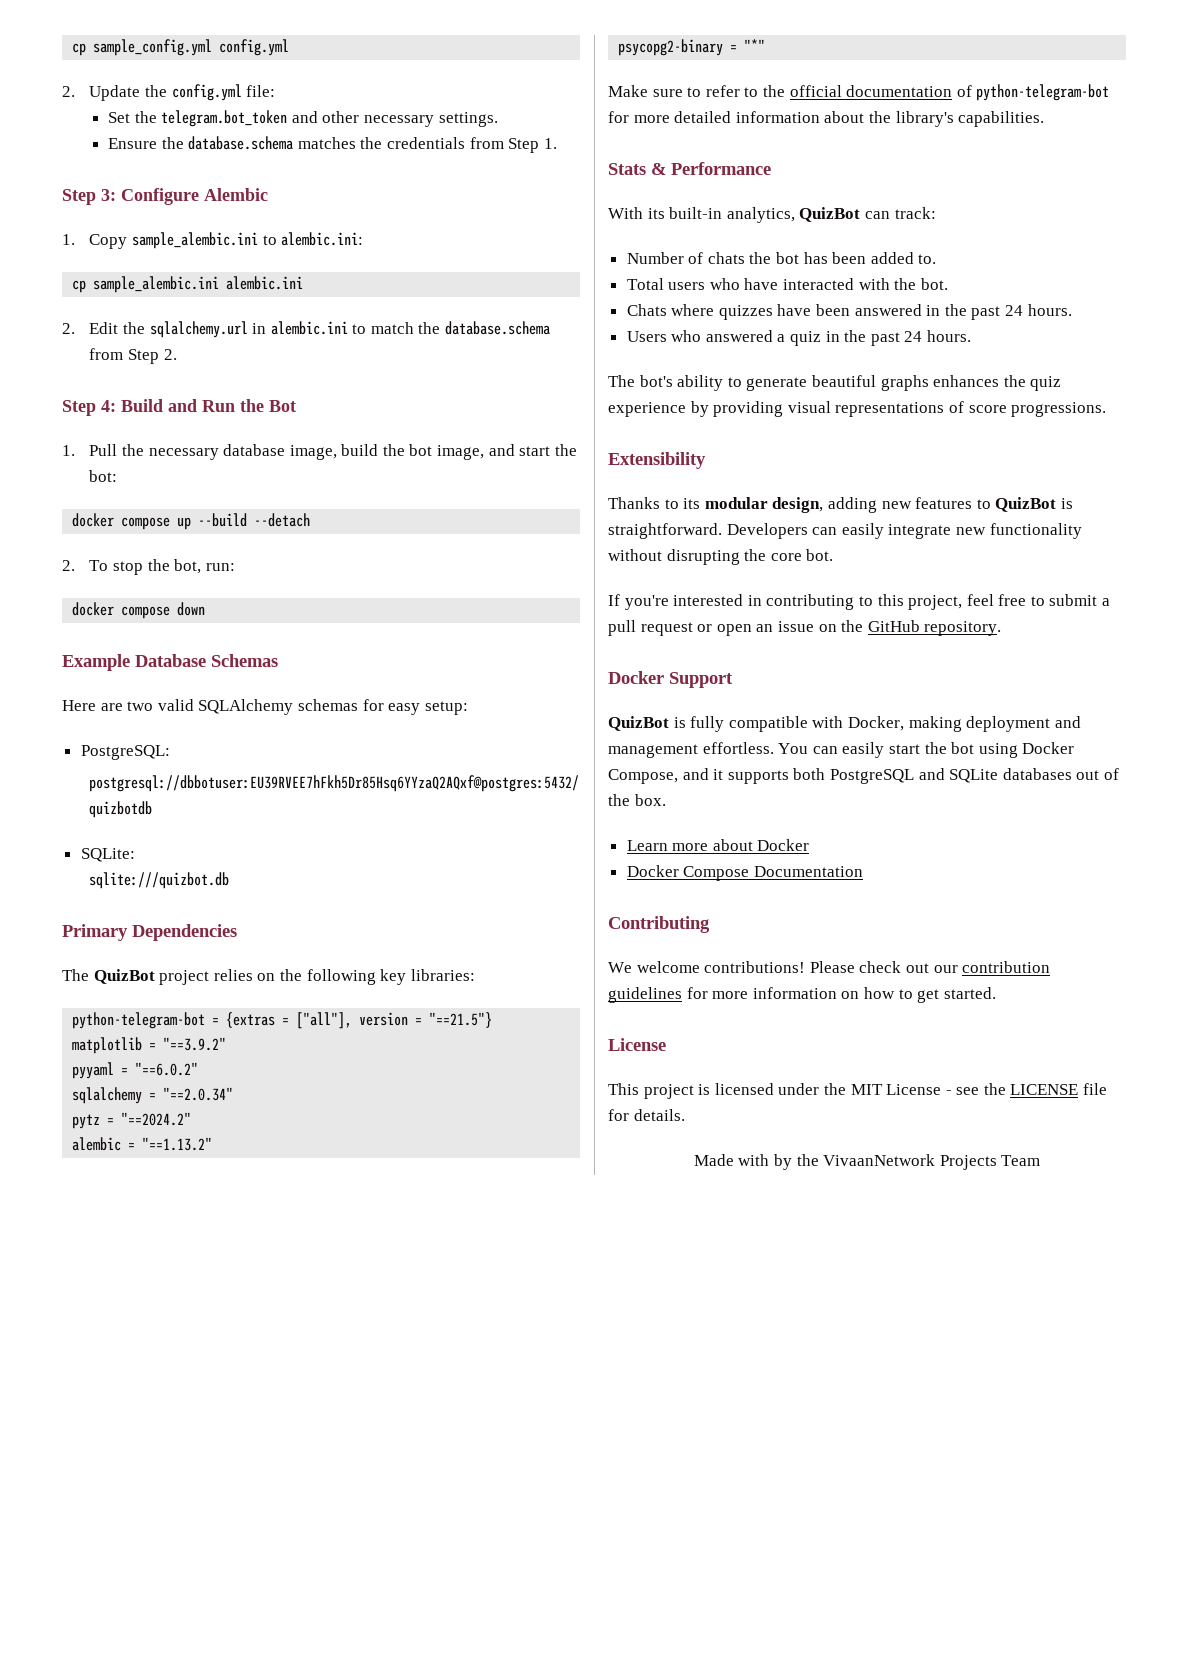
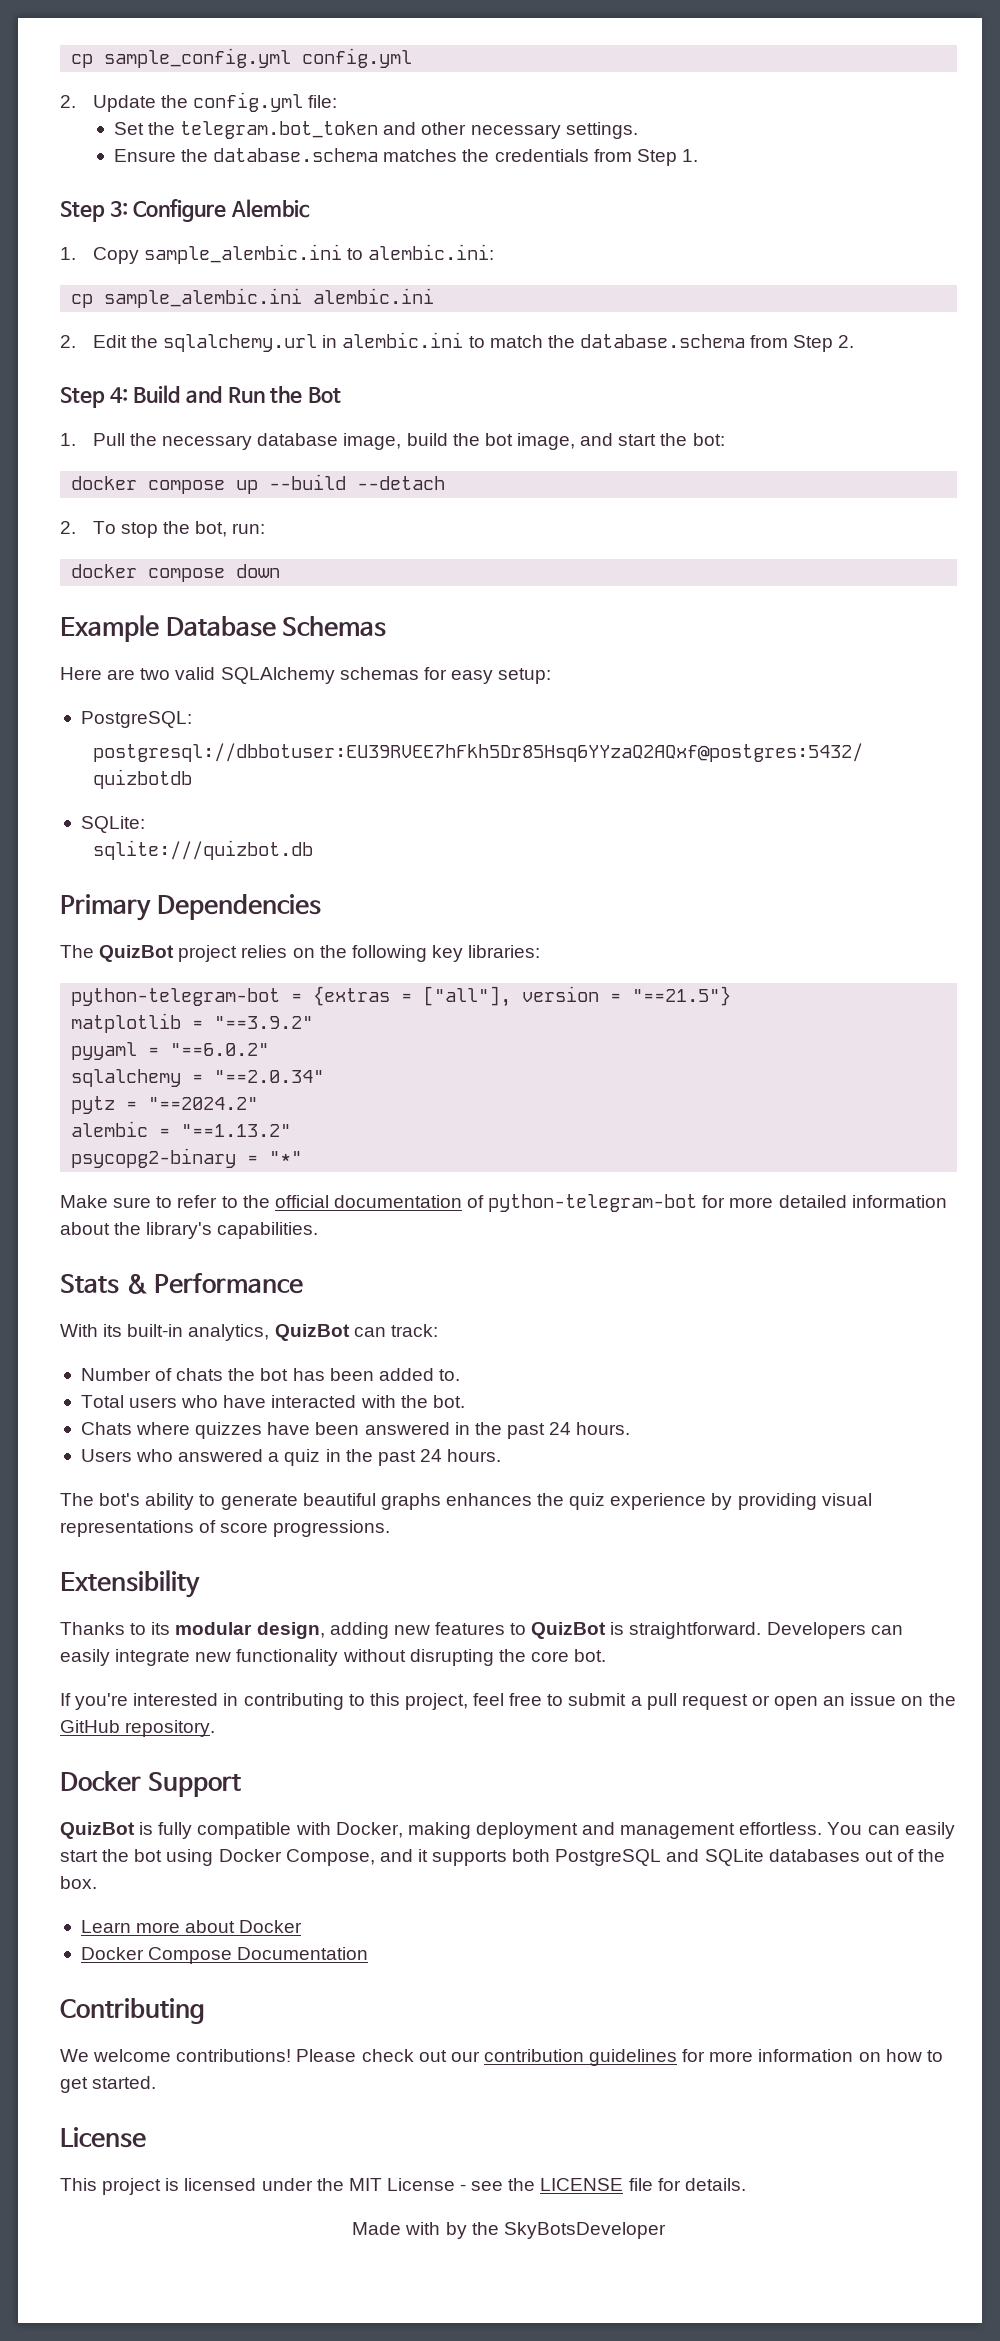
- Made with by the VivaanNetwork Projects Team
+ Made with by the SkyBotsDeveloper

